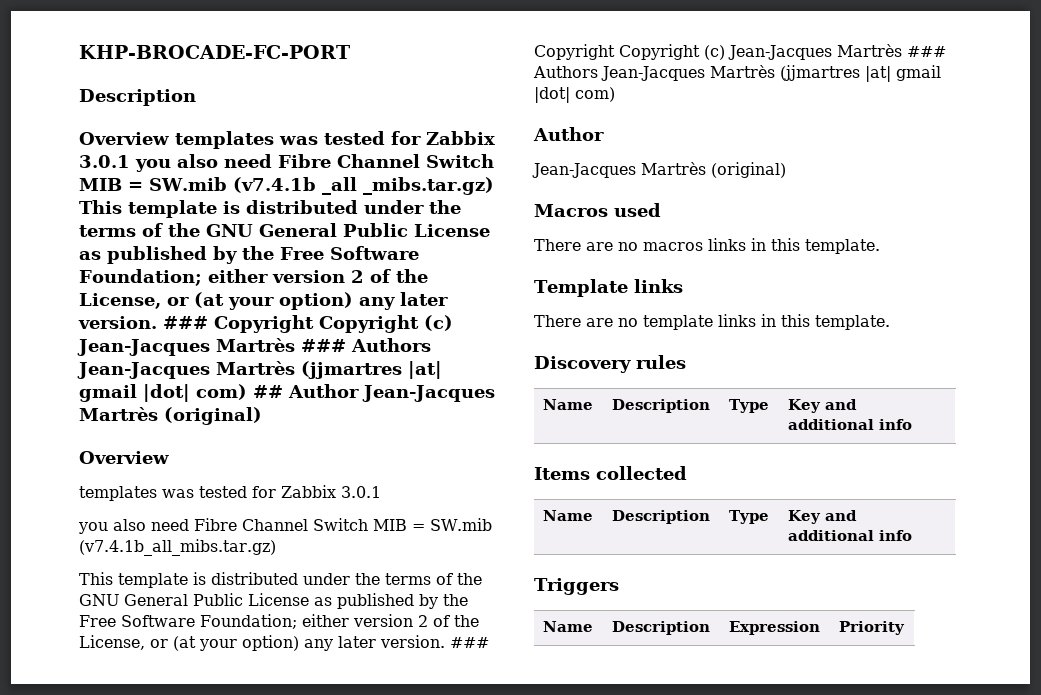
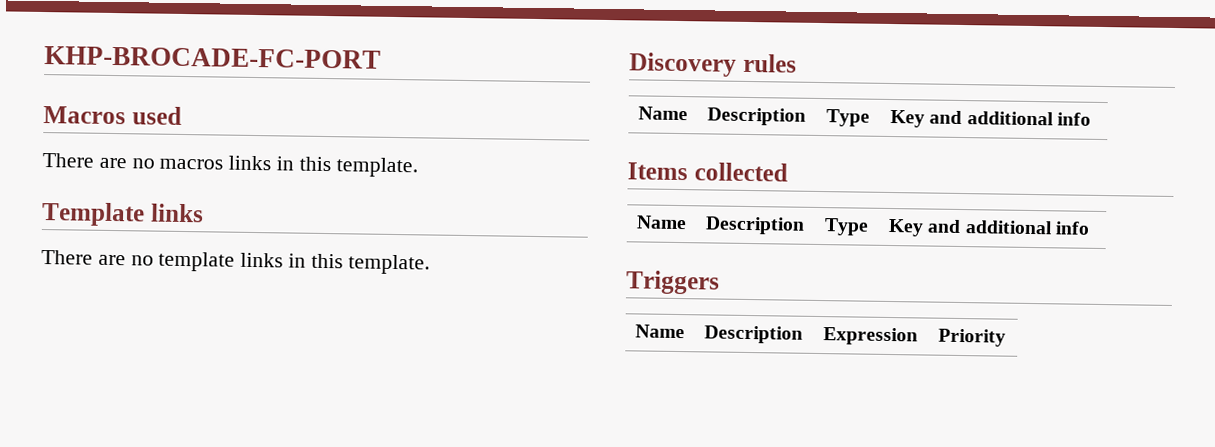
  KHP-BROCADE-FC-PORT
- Description
- Overview templates was tested for Zabbix 3.0.1 you also need Fibre Channel Switch MIB = SW.mib (v7.4.1b _all _mibs.tar.gz) This template is distributed under the terms of the GNU General Public License as published by the Free Software Foundation; either version 2 of the License, or (at your option) any later version. ### Copyright Copyright (c) Jean-Jacques Martrès ### Authors Jean-Jacques Martrès (jjmartres |at| gmail |dot| com) ## Author Jean-Jacques Martrès (original)
- Overview
- templates was tested for Zabbix 3.0.1
- you also need Fibre Channel Switch MIB = SW.mib (v7.4.1b_all_mibs.tar.gz)
- This template is distributed under the terms of the GNU General Public License as published by the Free Software Foundation; either version 2 of the License, or (at your option) any later version. ### Copyright Copyright (c) Jean-Jacques Martrès ### Authors Jean-Jacques Martrès (jjmartres |at| gmail |dot| com)
- Author
- Jean-Jacques Martrès (original)

